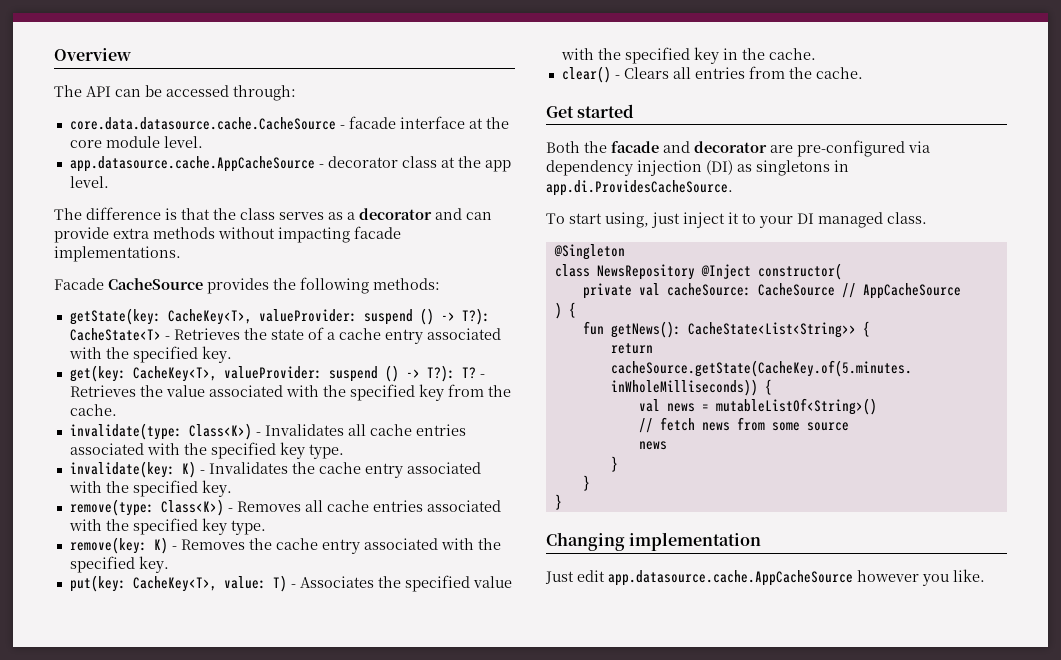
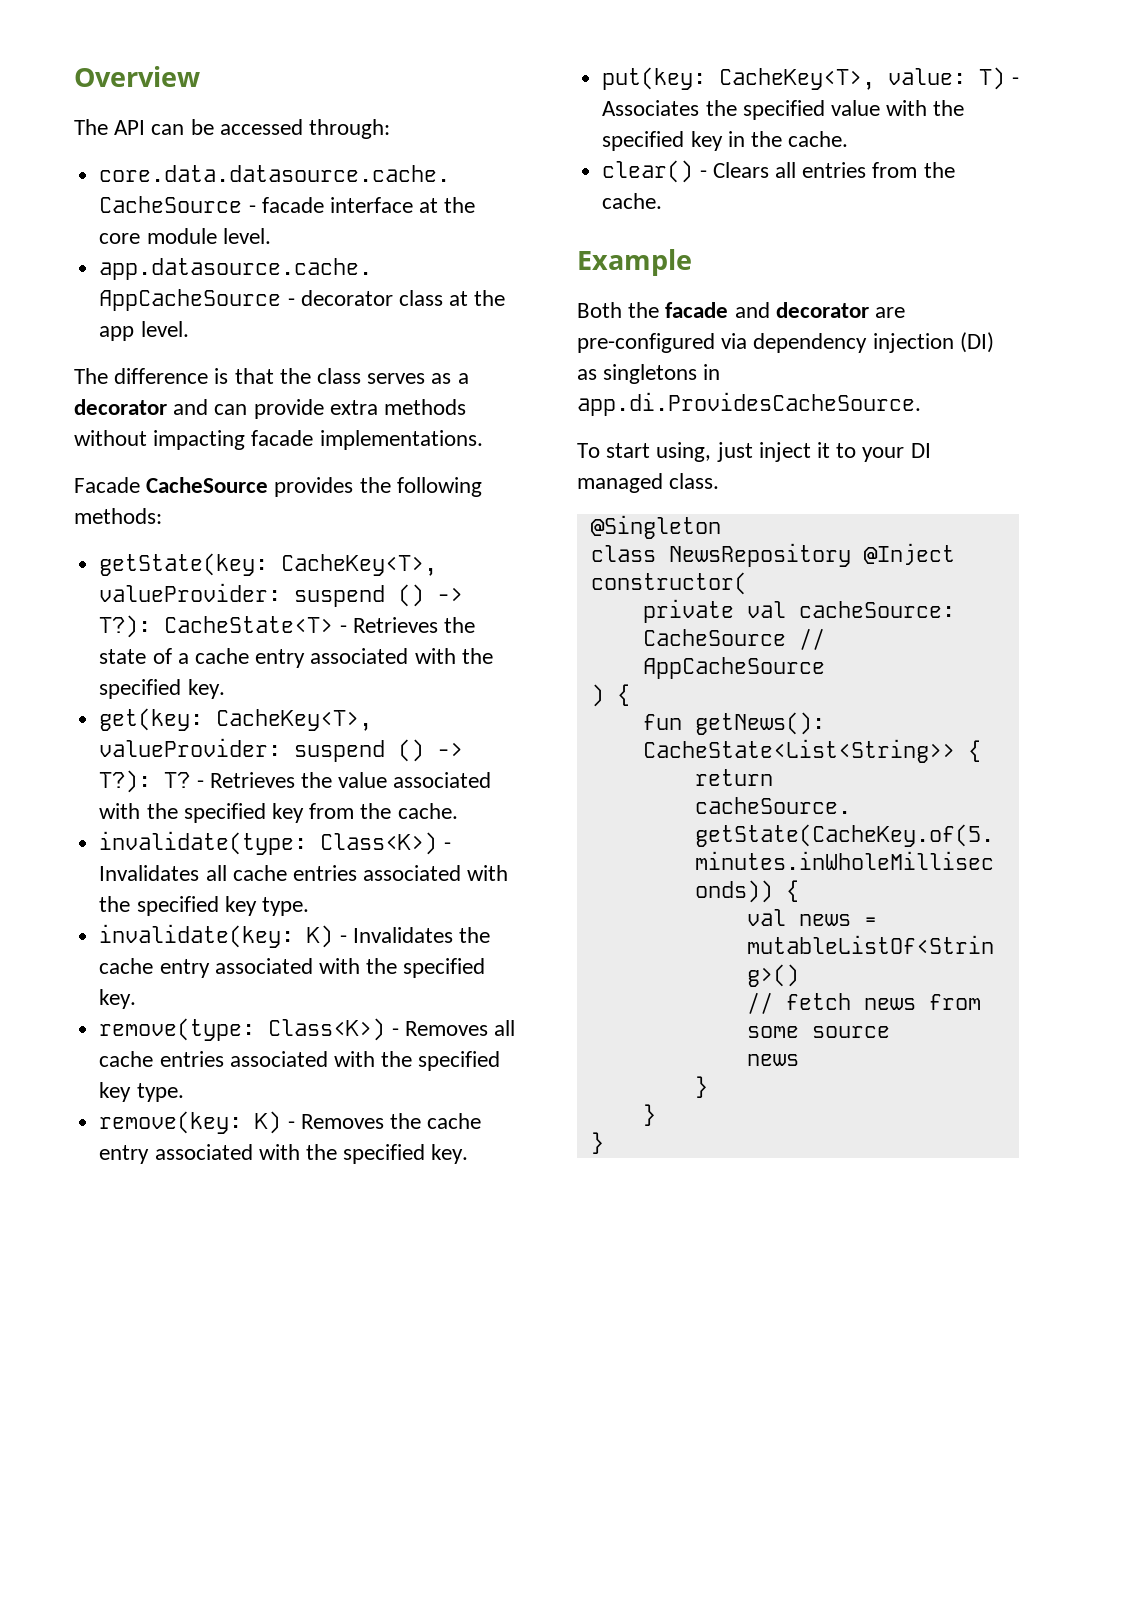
- Get started
+ Example
- Changing implementation
- Just edit app.datasource.cache.AppCacheSource however you like.

